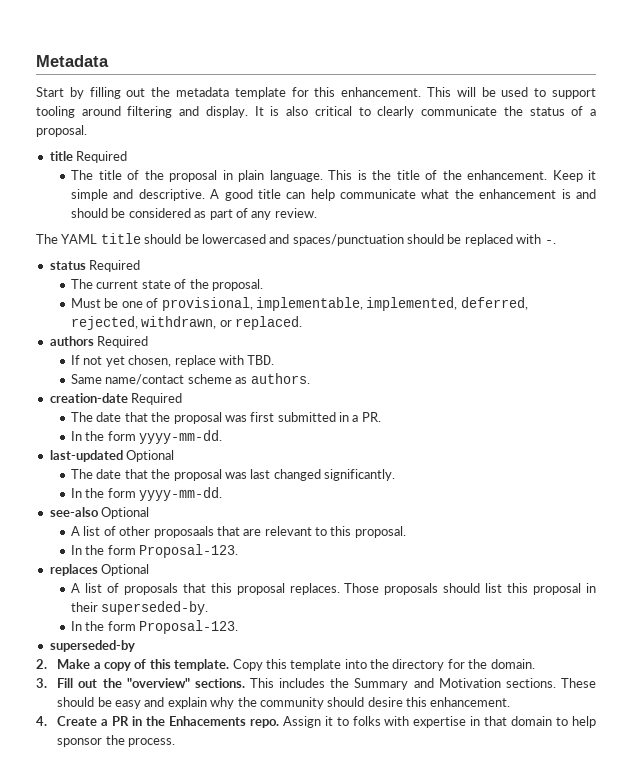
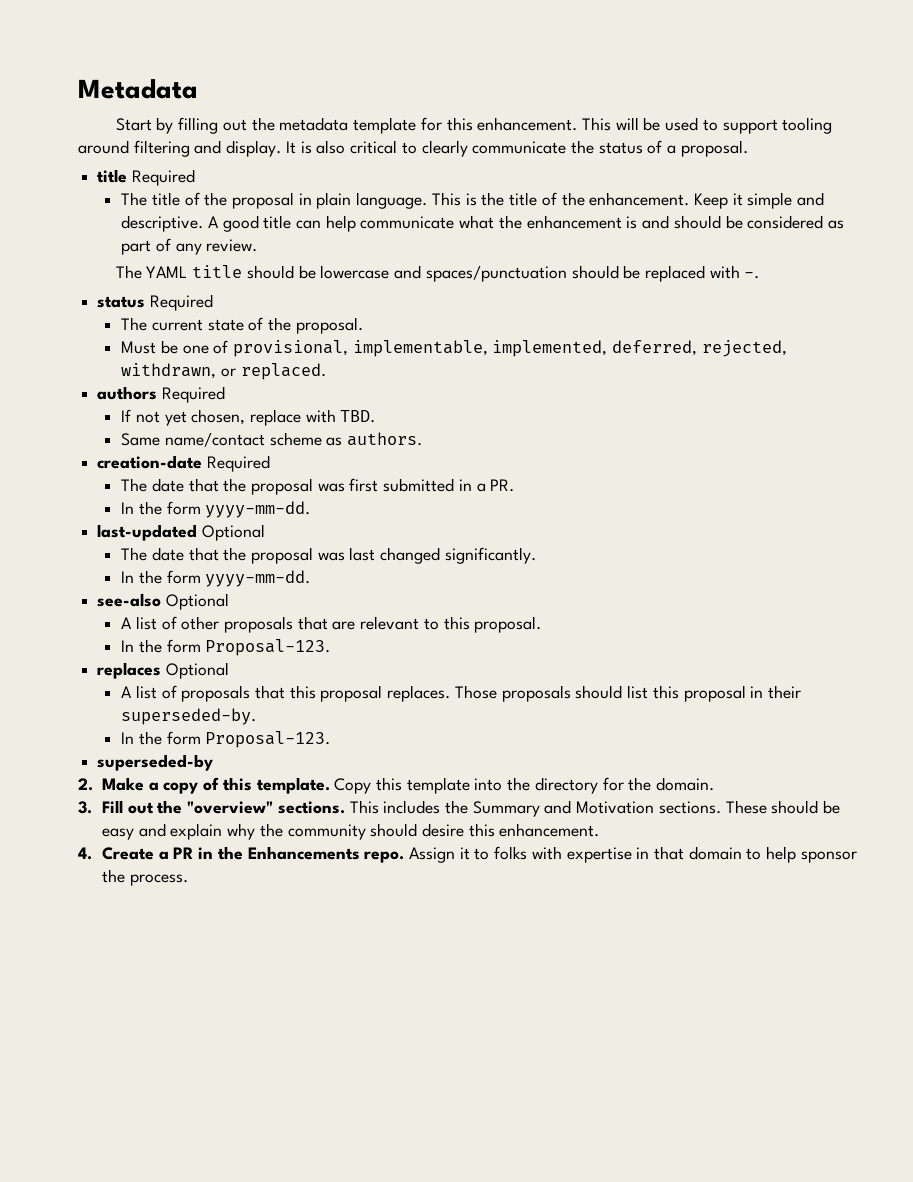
- The YAML title should be lowercased and spaces/punctuation should be replaced with -.
+ The YAML title should be lowercase and spaces/punctuation should be replaced with -.
- A list of other proposaals that are relevant to this proposal.
+ A list of other proposals that are relevant to this proposal.
- 4. Create a PR in the Enhacements repo.
+ 4. Create a PR in the Enhancements repo.

